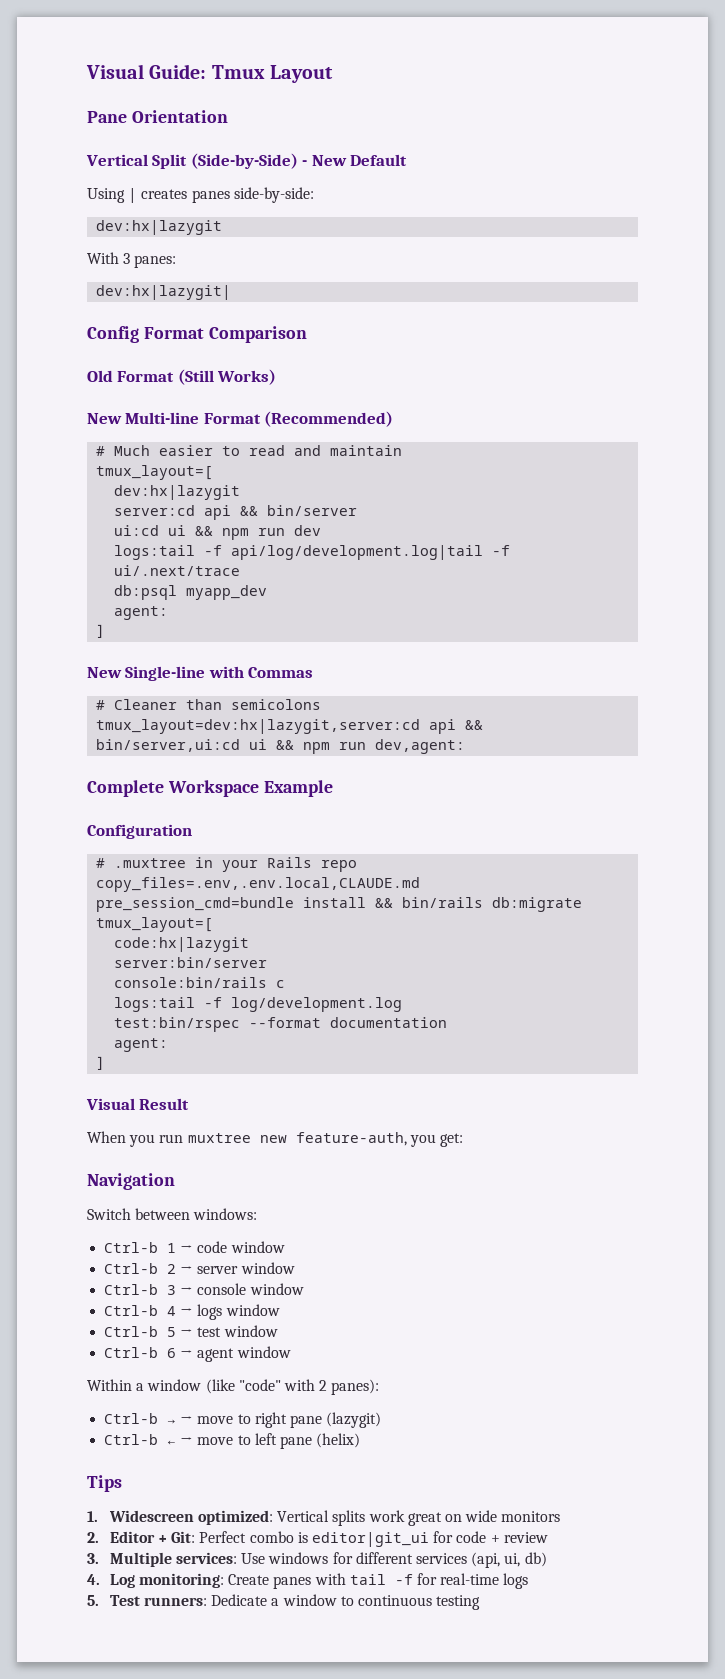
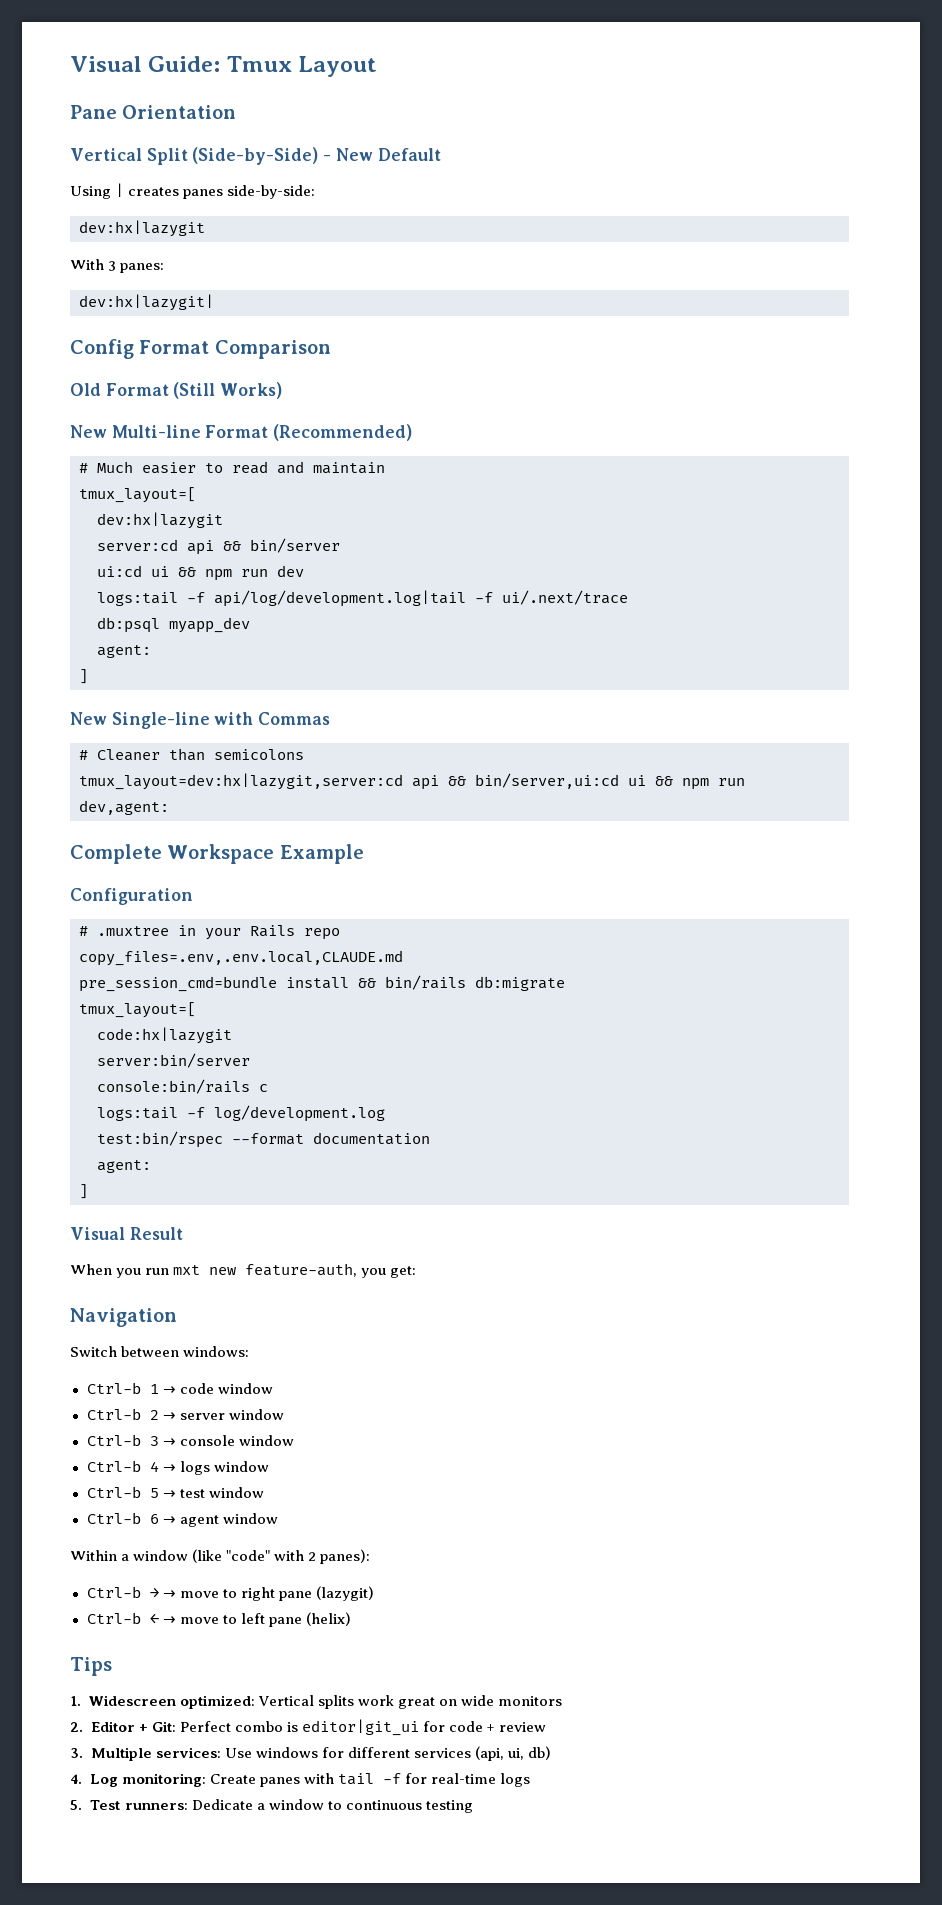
- When you run muxtree new feature-auth, you get:
+ When you run mxt new feature-auth, you get:

